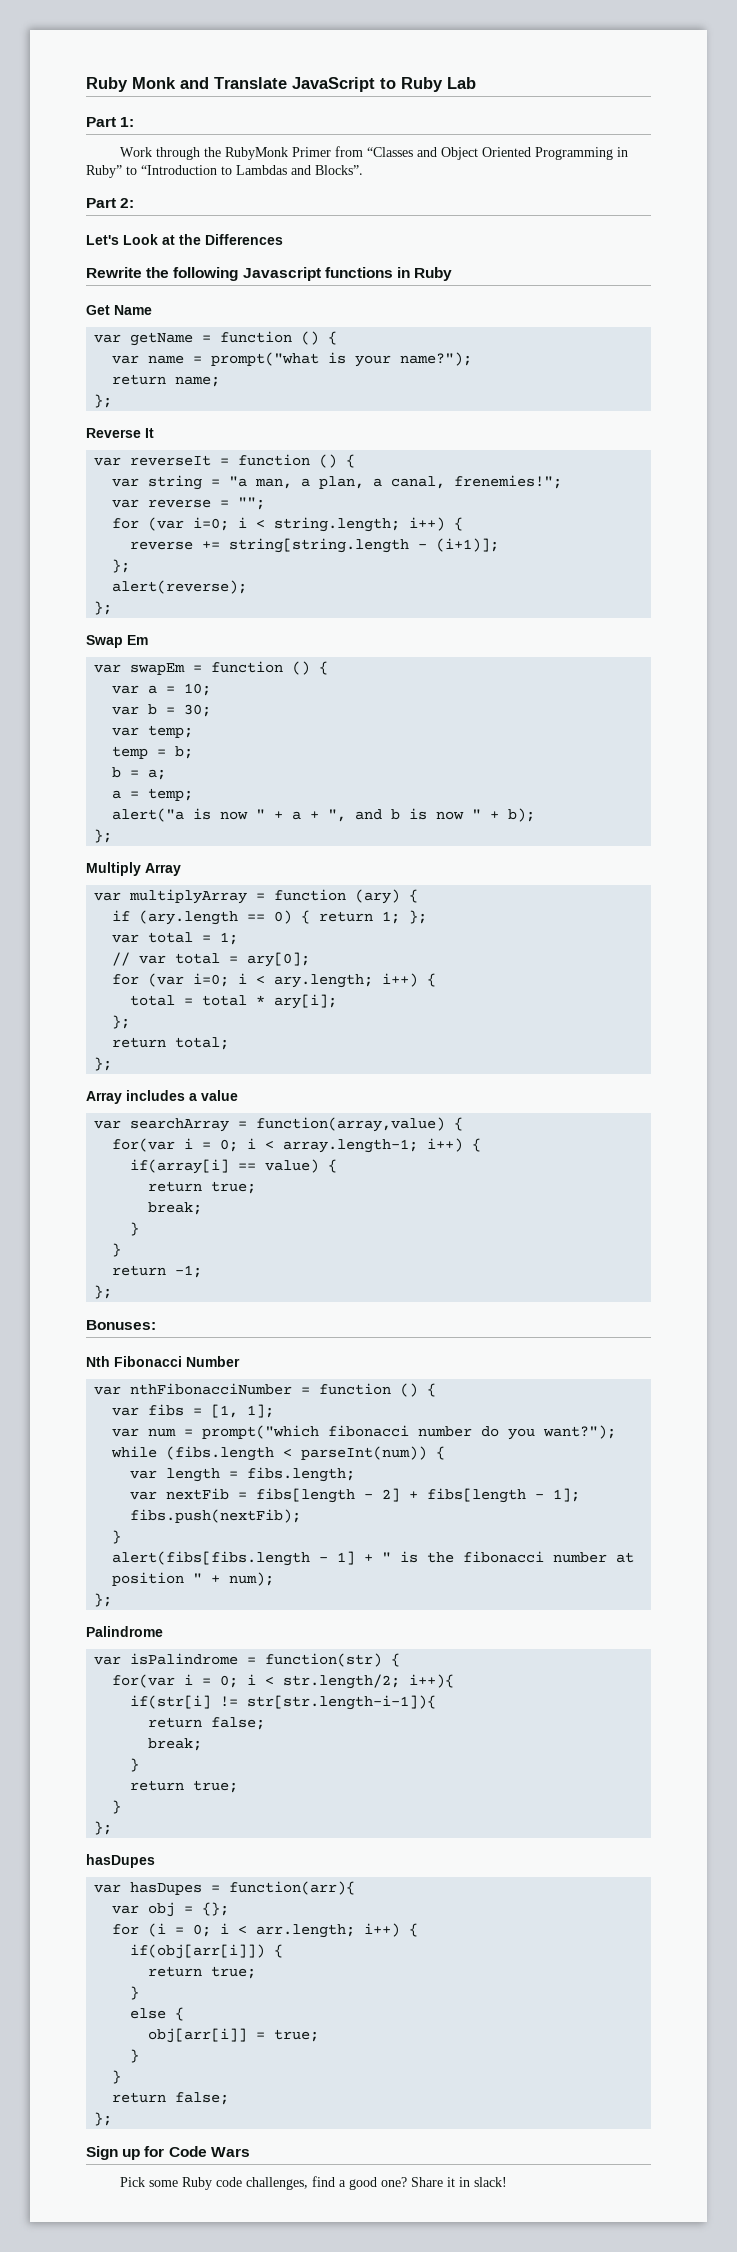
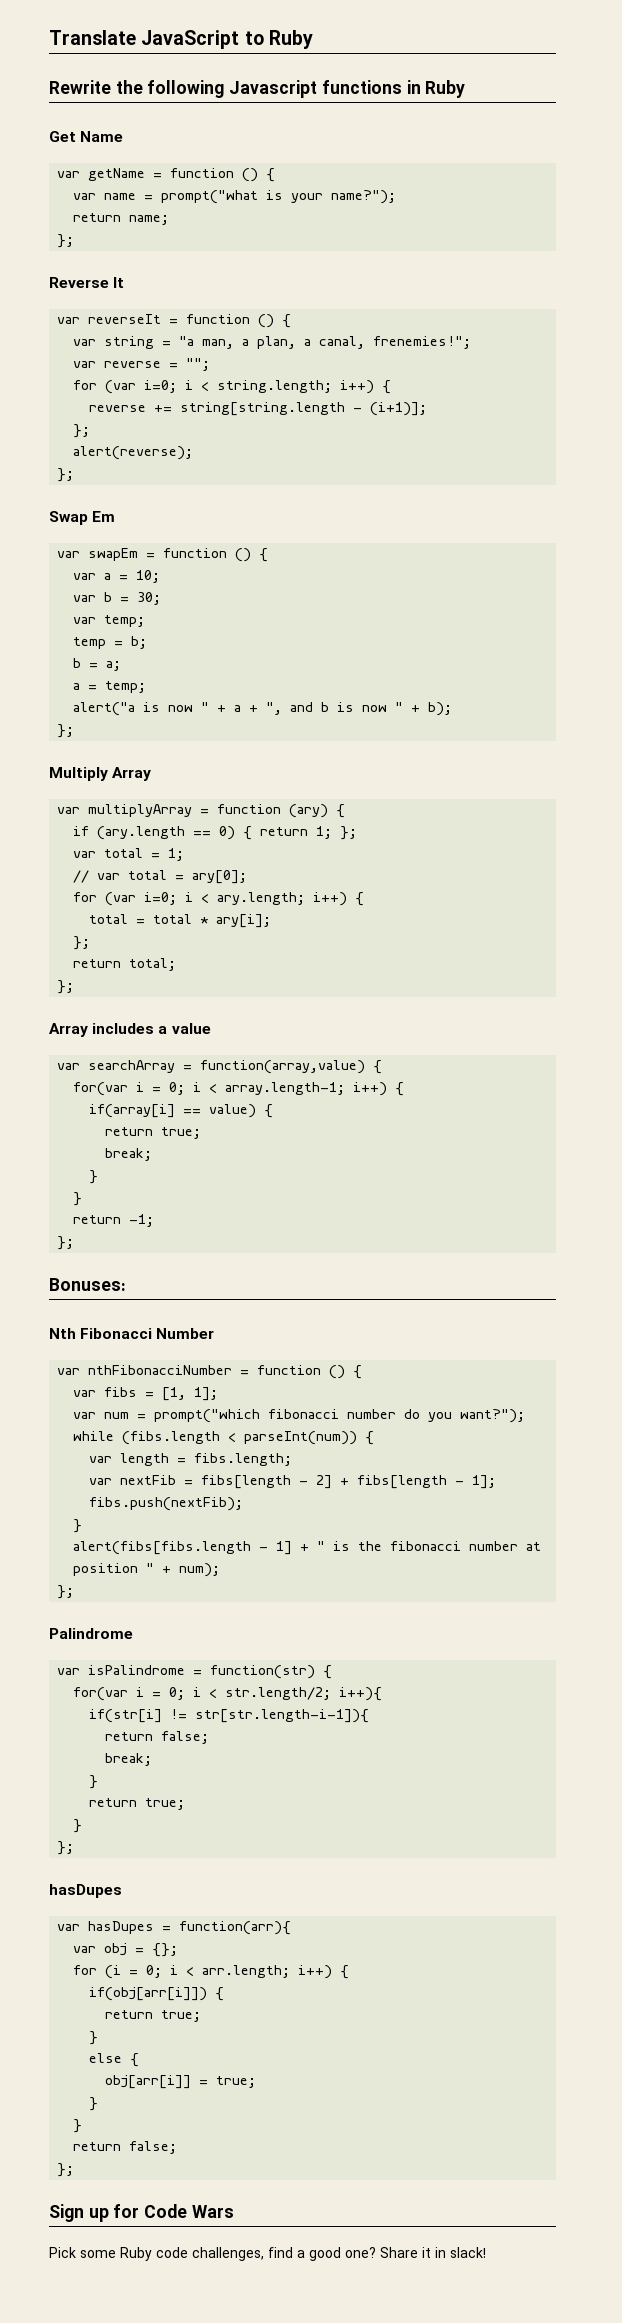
- Ruby Monk and Translate JavaScript to Ruby Lab
- Part 1:
- Work through the RubyMonk Primer from “Classes and Object Oriented Programming in Ruby” to “Introduction to Lambdas and Blocks”.
- Part 2:
- Let's Look at the Differences
+ Translate JavaScript to Ruby

